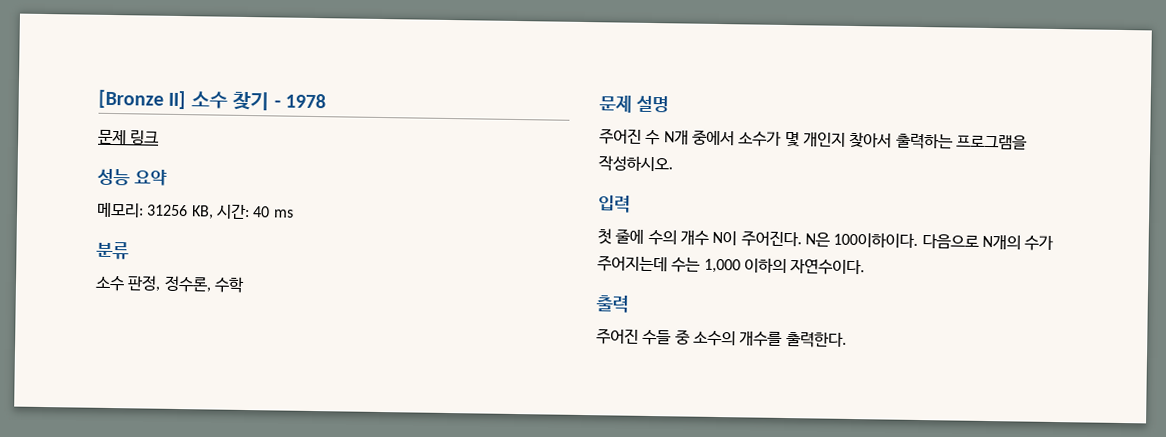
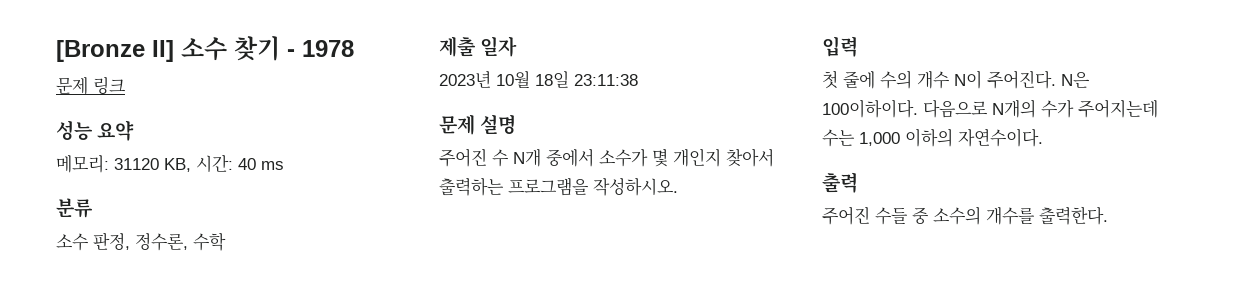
- 메모리: 31256 KB, 시간: 40 ms
+ 메모리: 31120 KB, 시간: 40 ms
+ 제출 일자
+ 2023년 10월 18일 23:11:38

